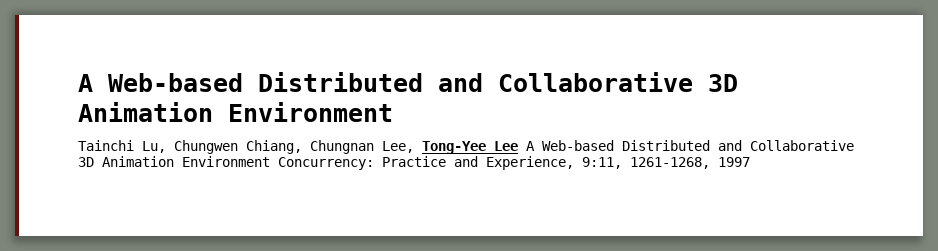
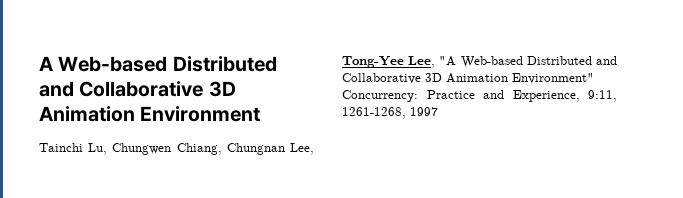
- Tainchi Lu, Chungwen Chiang, Chungnan Lee, Tong-Yee Lee A Web-based Distributed and Collaborative 3D Animation Environment Concurrency: Practice and Experience, 9:11, 1261-1268, 1997
+ Tainchi Lu, Chungwen Chiang, Chungnan Lee, Tong-Yee Lee, "A Web-based Distributed and Collaborative 3D Animation Environment" Concurrency: Practice and Experience, 9:11, 1261-1268, 1997

